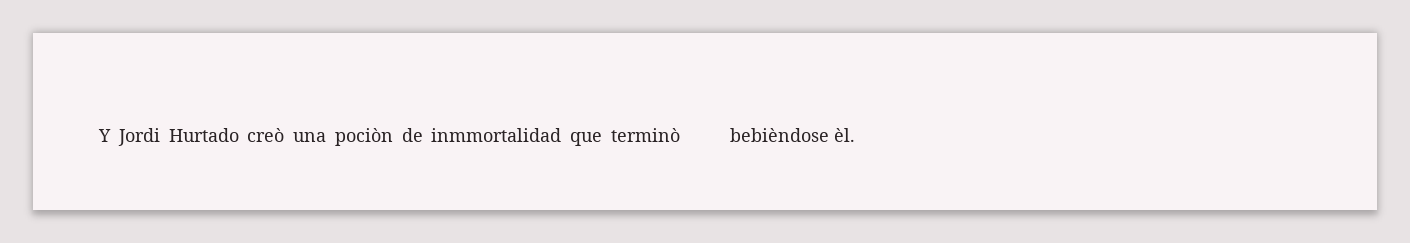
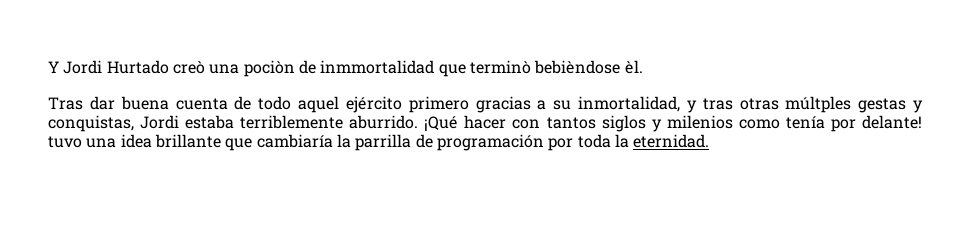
+ Tras dar buena cuenta de todo aquel ejército primero gracias a su inmortalidad, y tras otras múltples gestas y conquistas, Jordi estaba terriblemente aburrido. ¡Qué hacer con tantos siglos y milenios como tenía por delante! tuvo una idea brillante que cambiaría la parrilla de programación por toda la eternidad.

